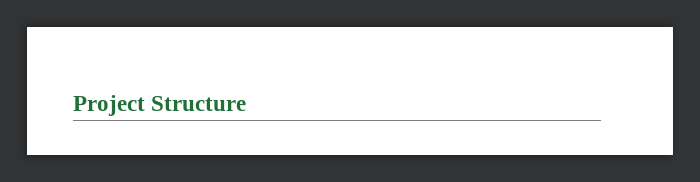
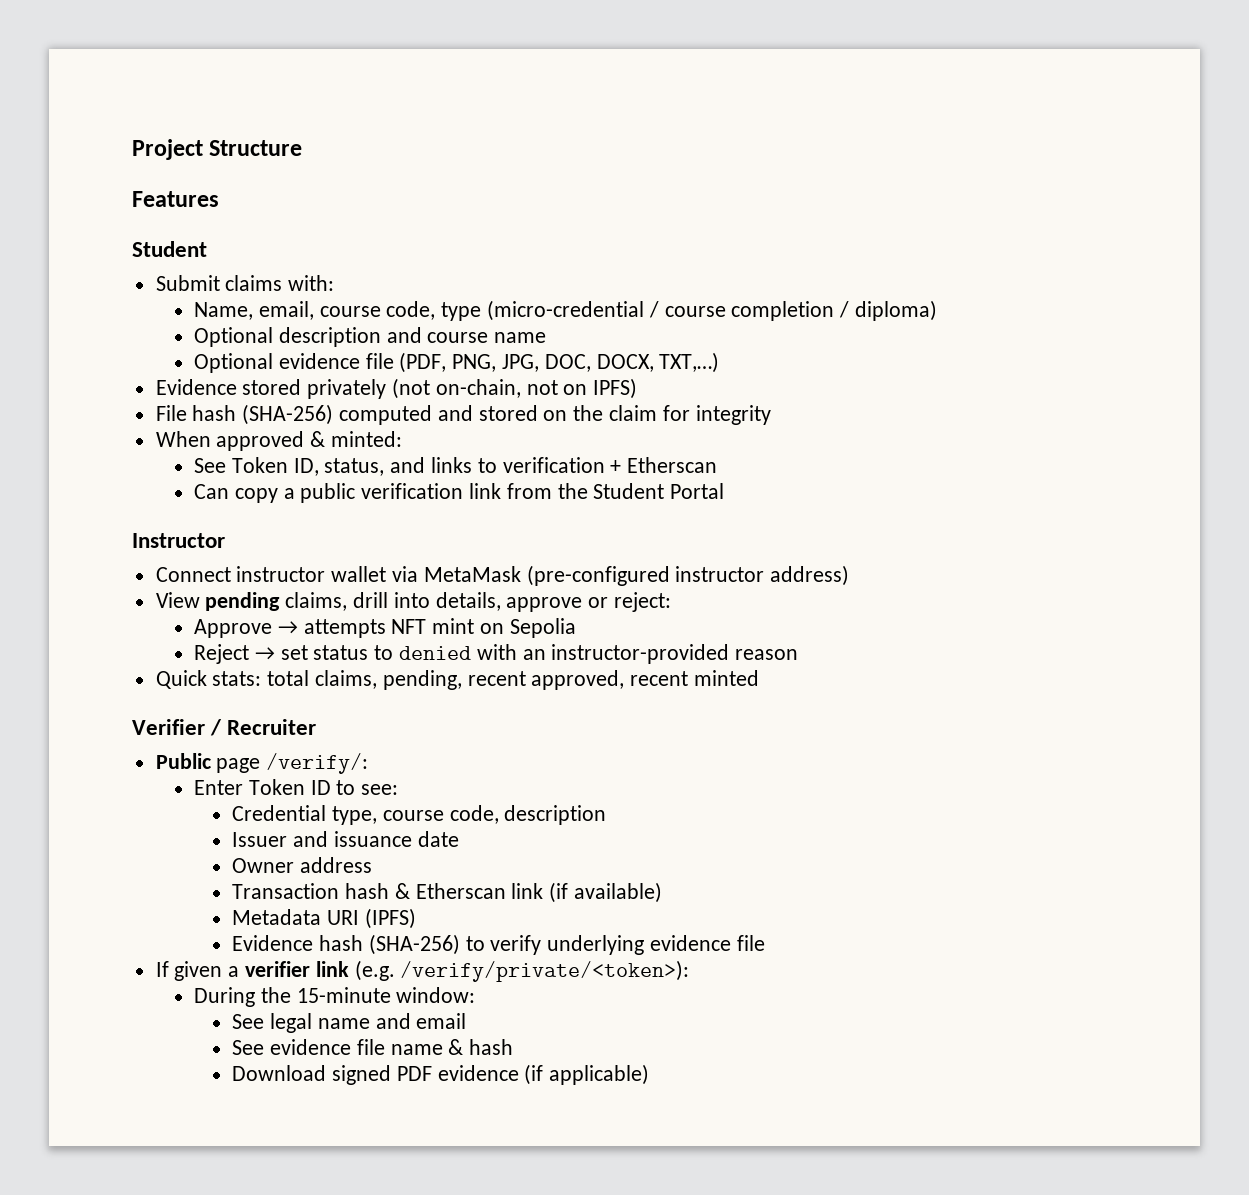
+ Features
+ Student
+ Submit claims with:
+ Name, email, course code, type (micro-credential / course completion / diploma)
+ Optional description and course name
+ Optional evidence file (PDF, PNG, JPG, DOC, DOCX, TXT,…)
+ Evidence stored privately (not on-chain, not on IPFS)
+ File hash (SHA-256) computed and stored on the claim for integrity
+ When approved & minted:
+ See Token ID, status, and links to verification + Etherscan
+ Can copy a public verification link from the Student Portal
+ Instructor
+ Connect instructor wallet via MetaMask (pre-configured instructor address)
+ View pending claims, drill into details, approve or reject:
+ Approve → attempts NFT mint on Sepolia
+ Reject → set status to denied with an instructor-provided reason
+ Quick stats: total claims, pending, recent approved, recent minted
+ Verifier / Recruiter
+ Public page /verify/:
+ Enter Token ID to see:
+ Credential type, course code, description
+ Issuer and issuance date
+ Owner address
+ Transaction hash & Etherscan link (if available)
+ Metadata URI (IPFS)
+ Evidence hash (SHA-256) to verify underlying evidence file
+ If given a verifier link (e.g. /verify/private/<token>):
+ During the 15-minute window:
+ See legal name and email
+ See evidence file name & hash
+ Download signed PDF evidence (if applicable)

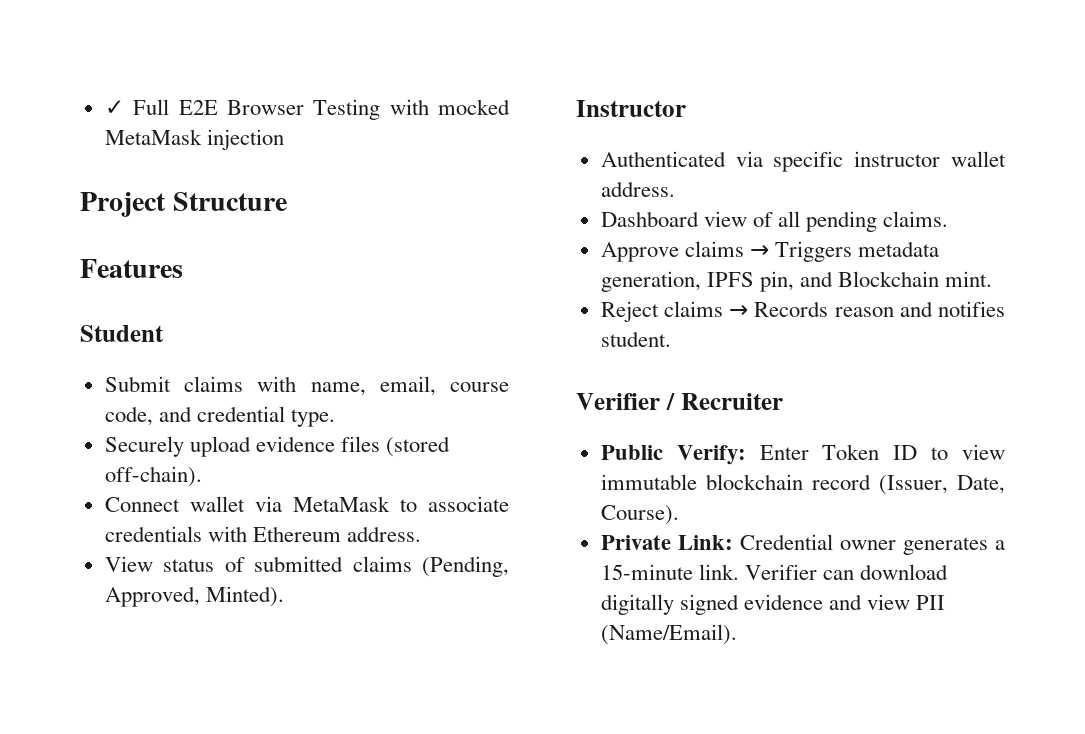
+ ✓ Full E2E Browser Testing with mocked MetaMask injection
- Submit claims with:
- Name, email, course code, type (micro-credential / course completion / diploma)
- Optional description and course name
- Optional evidence file (PDF, PNG, JPG, DOC, DOCX, TXT,…)
- Evidence stored privately (not on-chain, not on IPFS)
- File hash (SHA-256) computed and stored on the claim for integrity
- When approved & minted:
- See Token ID, status, and links to verification + Etherscan
- Can copy a public verification link from the Student Portal
+ Submit claims with name, email, course code, and credential type.
+ Securely upload evidence files (stored off-chain).
+ Connect wallet via MetaMask to associate credentials with Ethereum address.
+ View status of submitted claims (Pending, Approved, Minted).
  Instructor
- Connect instructor wallet via MetaMask (pre-configured instructor address)
- View pending claims, drill into details, approve or reject:
- Approve → attempts NFT mint on Sepolia
- Reject → set status to denied with an instructor-provided reason
- Quick stats: total claims, pending, recent approved, recent minted
+ Authenticated via specific instructor wallet address.
+ Dashboard view of all pending claims.
+ Approve claims → Triggers metadata generation, IPFS pin, and Blockchain mint.
+ Reject claims → Records reason and notifies student.
- Public page /verify/:
- Enter Token ID to see:
- Credential type, course code, description
- Issuer and issuance date
- Owner address
- Transaction hash & Etherscan link (if available)
- Metadata URI (IPFS)
- Evidence hash (SHA-256) to verify underlying evidence file
- If given a verifier link (e.g. /verify/private/<token>):
- During the 15-minute window:
- See legal name and email
- See evidence file name & hash
- Download signed PDF evidence (if applicable)
+ Public Verify: Enter Token ID to view immutable blockchain record (Issuer, Date, Course).
+ Private Link: Credential owner generates a 15-minute link. Verifier can download digitally signed evidence and view PII (Name/Email).

